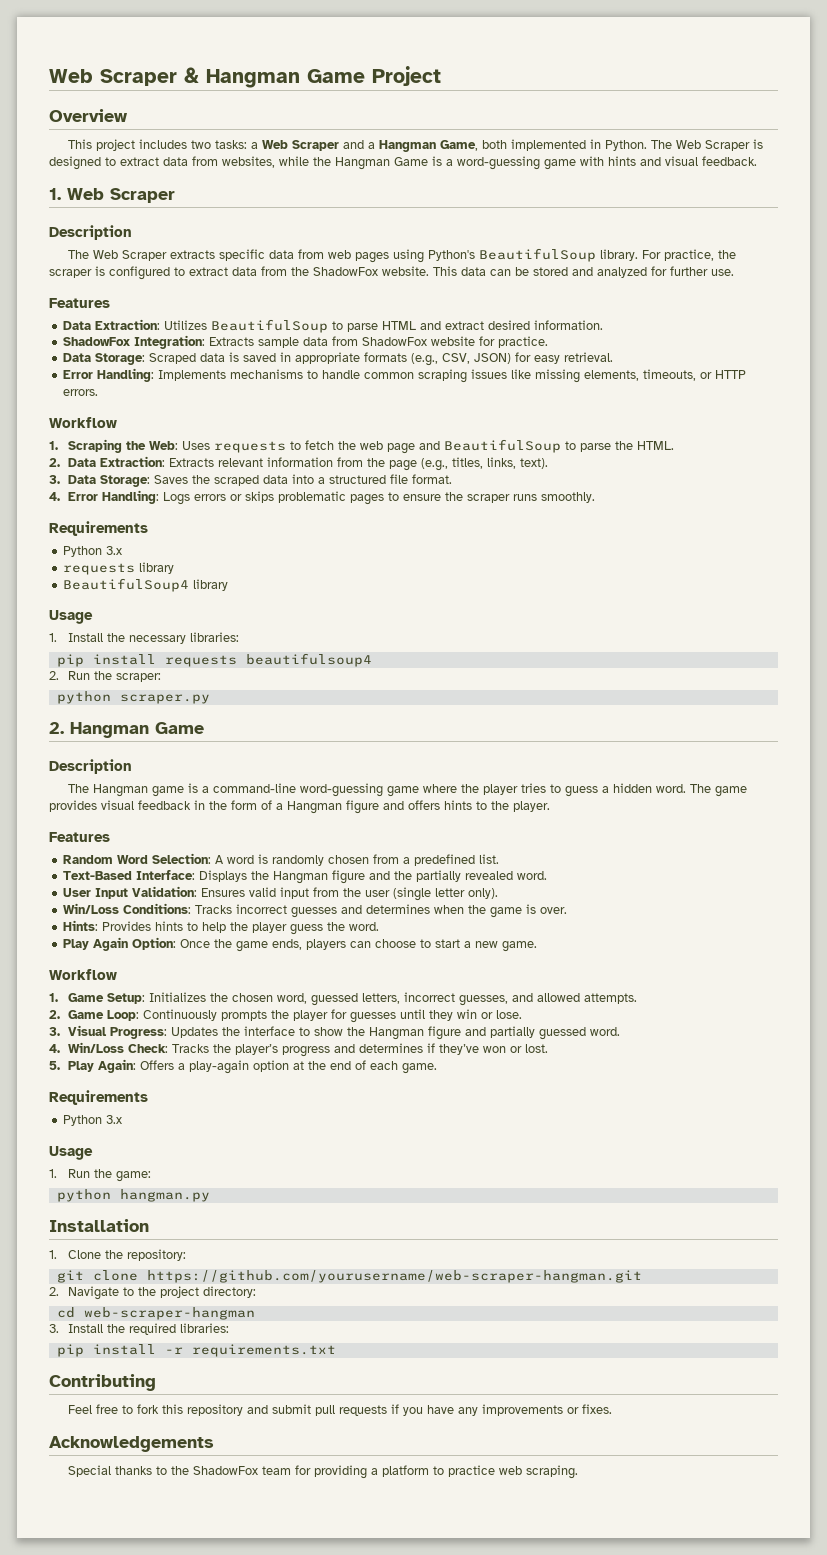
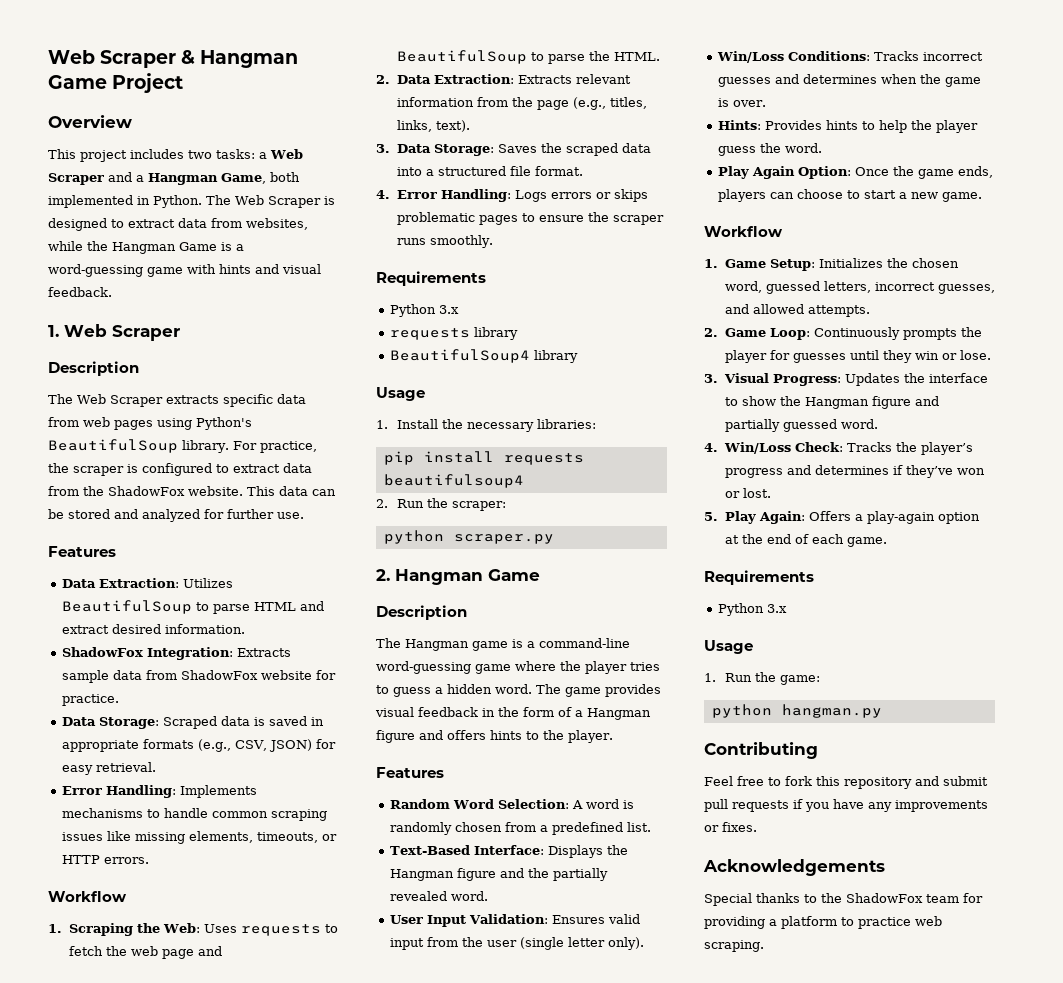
- Installation
- 1. Clone the repository:
- git clone https://github.com/yourusername/web-scraper-hangman.git
- 2. Navigate to the project directory:
- cd web-scraper-hangman
- 3. Install the required libraries:
- pip install -r requirements.txt

